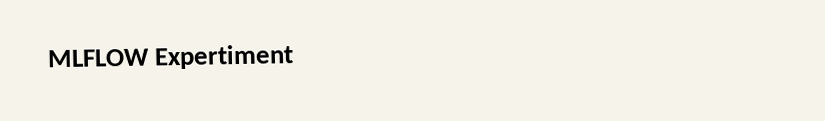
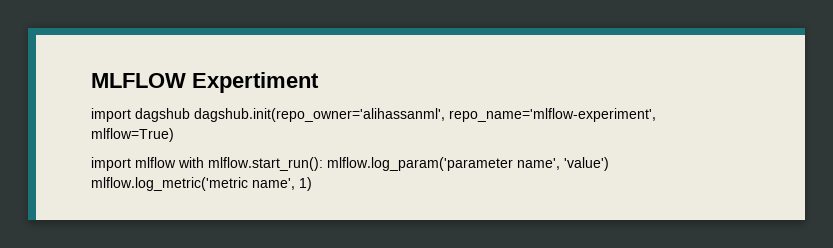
+ import dagshub dagshub.init(repo_owner='alihassanml', repo_name='mlflow-experiment', mlflow=True)
+ import mlflow with mlflow.start_run(): mlflow.log_param('parameter name', 'value') mlflow.log_metric('metric name', 1)

